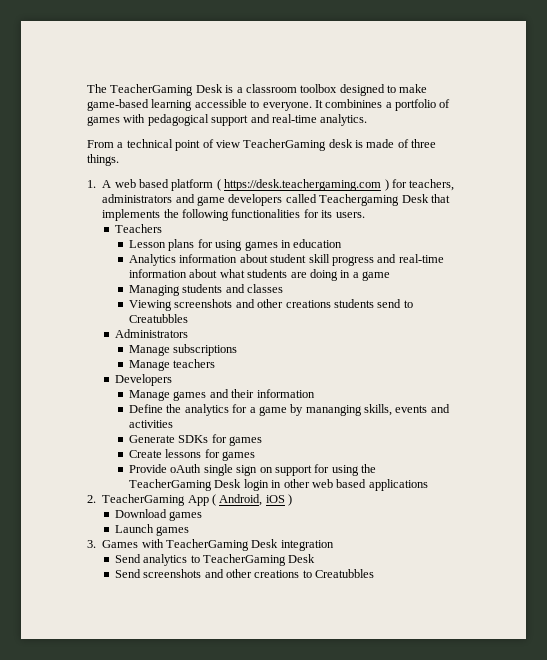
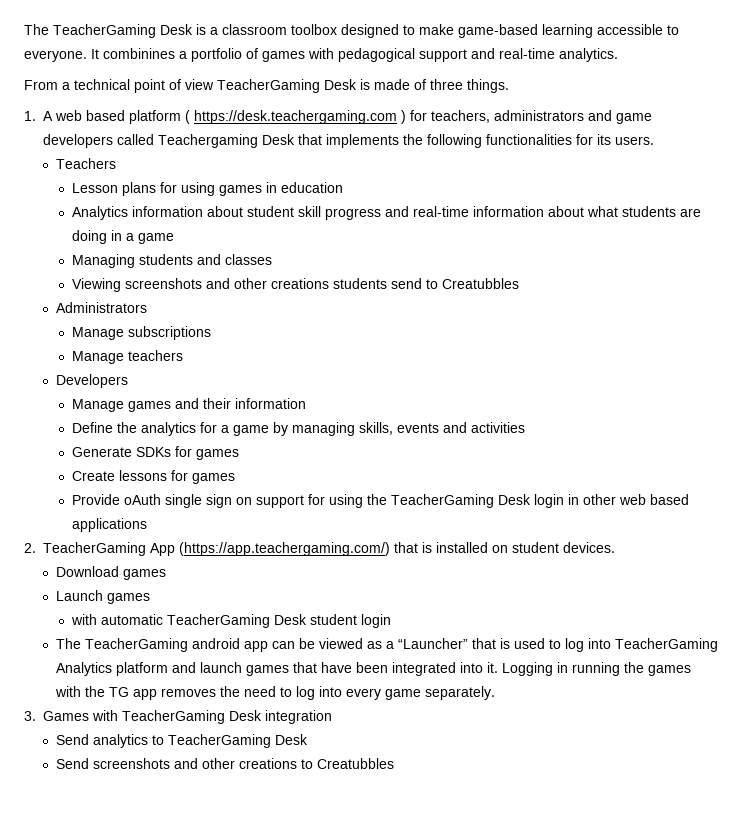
- From a technical point of view TeacherGaming desk is made of three things.
+ From a technical point of view TeacherGaming Desk is made of three things.
- Define the analytics for a game by mananging skills, events and activities
+ Define the analytics for a game by managing skills, events and activities
- 2. TeacherGaming App ( Android, iOS )
+ 2. TeacherGaming App (https://app.teachergaming.com/) that is installed on student devices.
  Download games
  Launch games
+ with automatic TeacherGaming Desk student login
+ The TeacherGaming android app can be viewed as a “Launcher” that is used to log into TeacherGaming Analytics platform and launch games that have been integrated into it. Logging in running the games with the TG app removes the need to log into every game separately.

